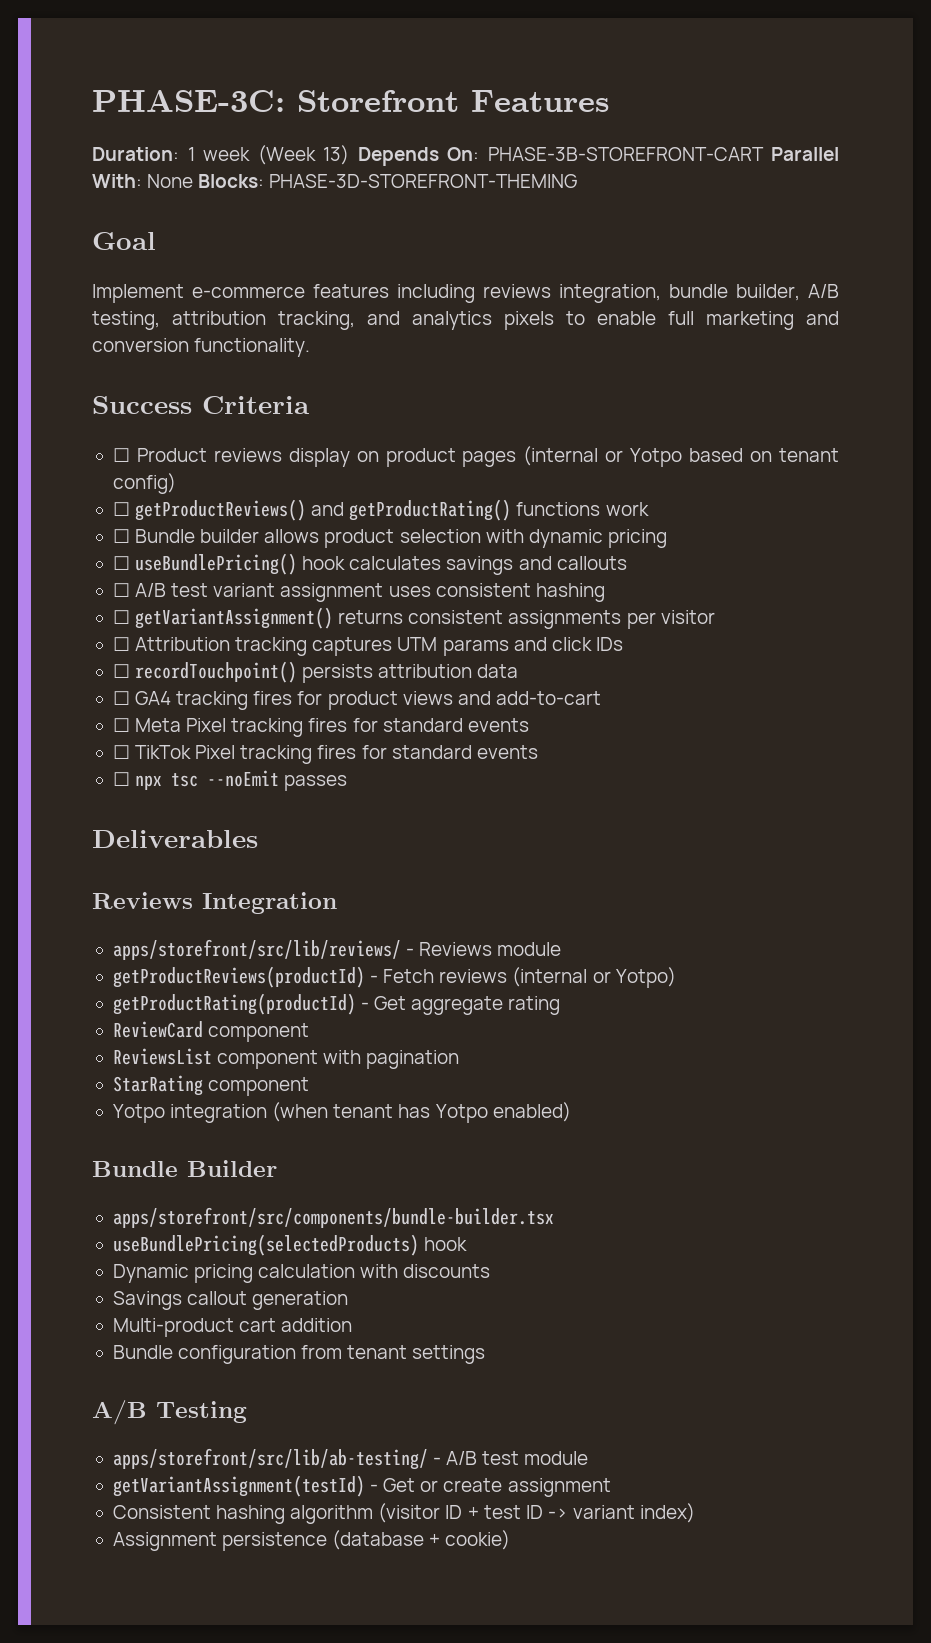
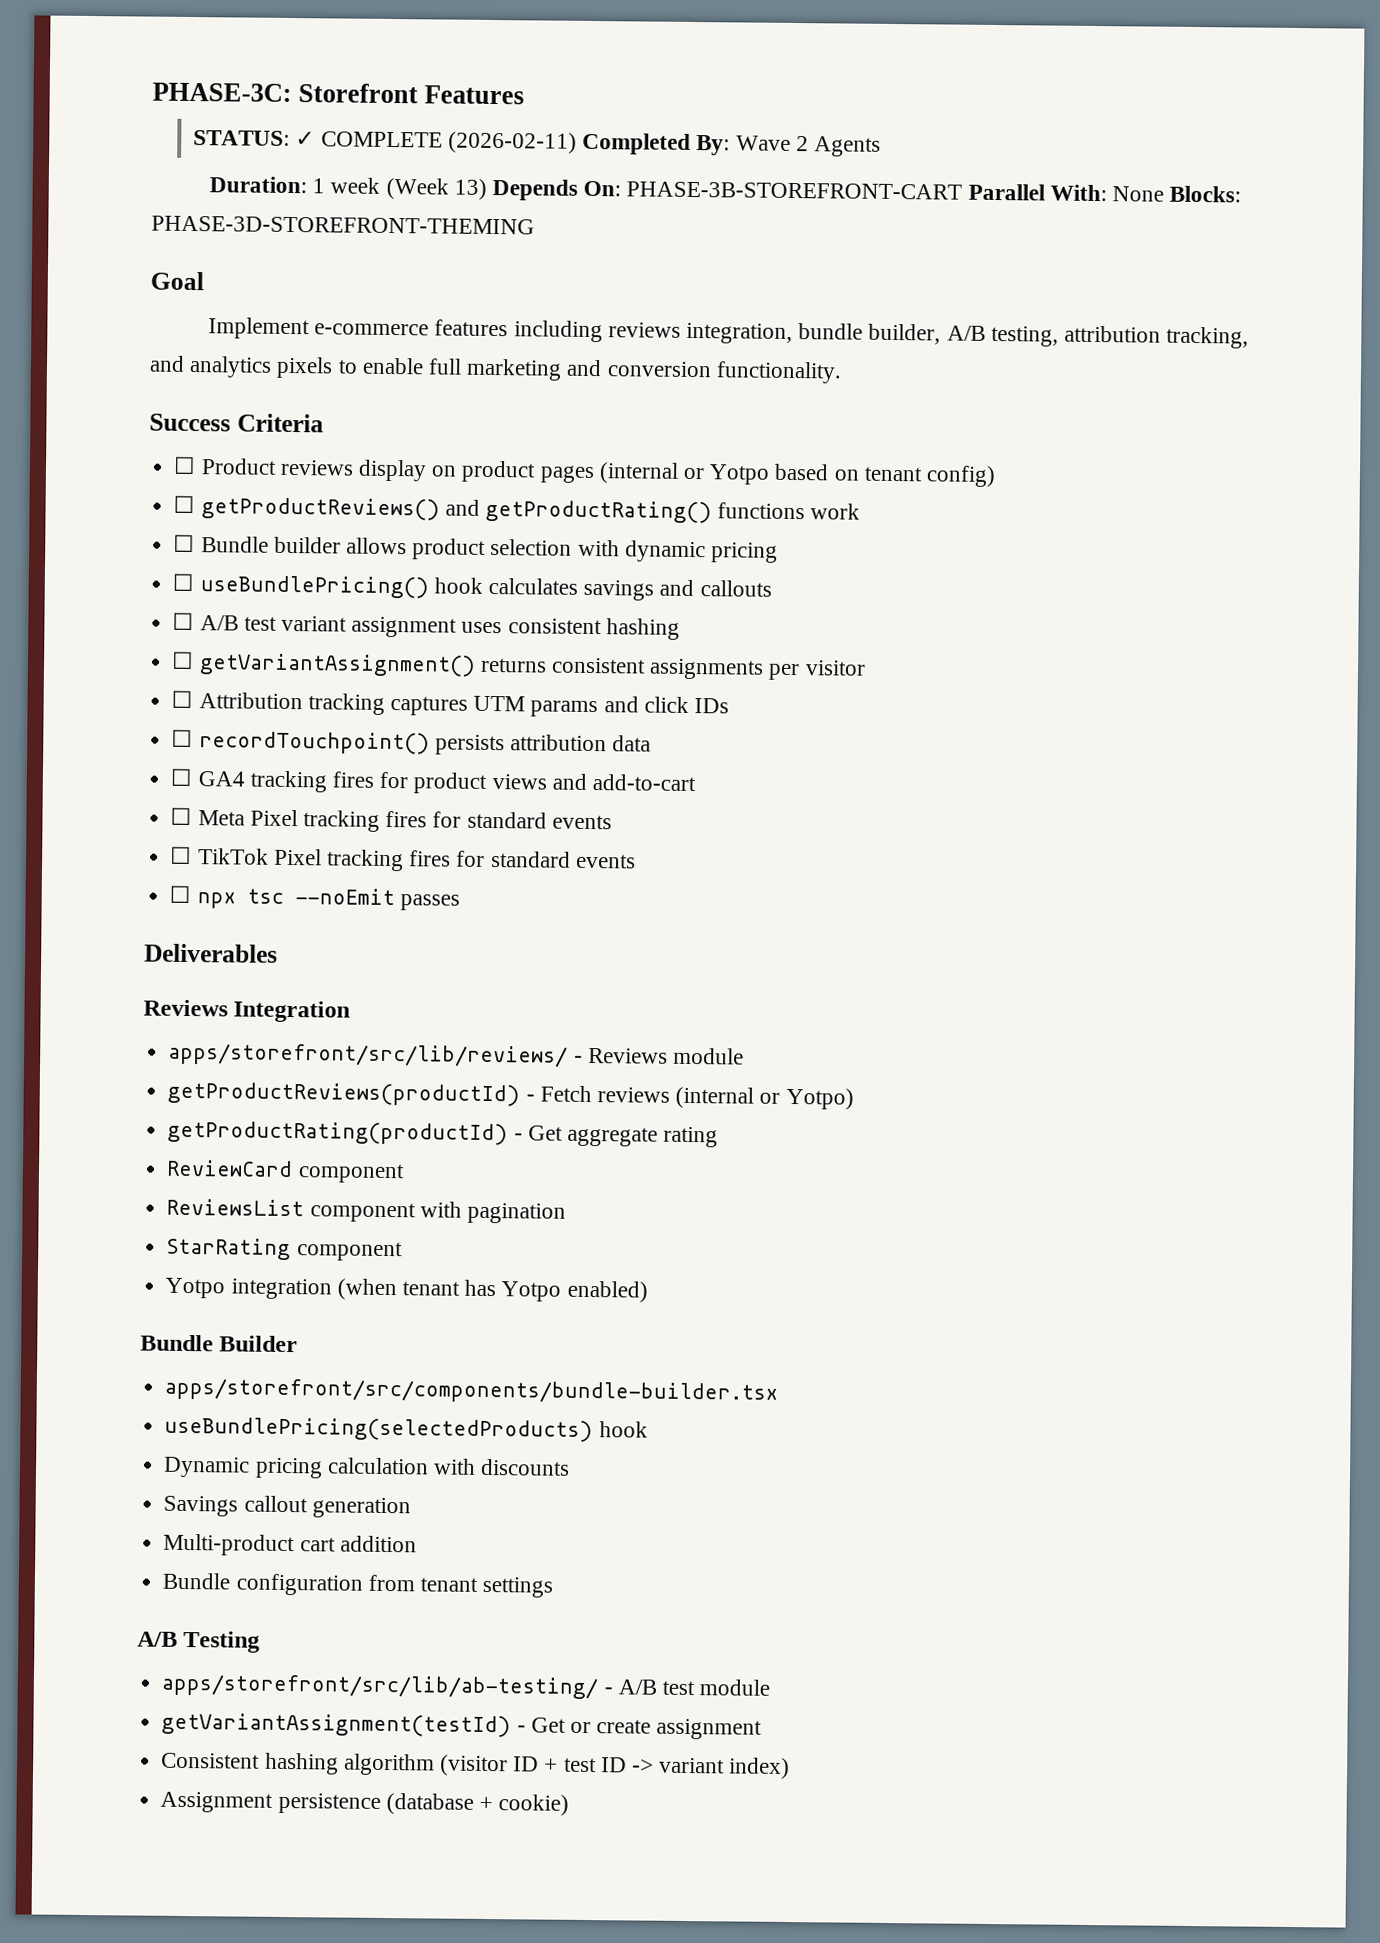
+ STATUS: ✓ COMPLETE (2026-02-11) Completed By: Wave 2 Agents

